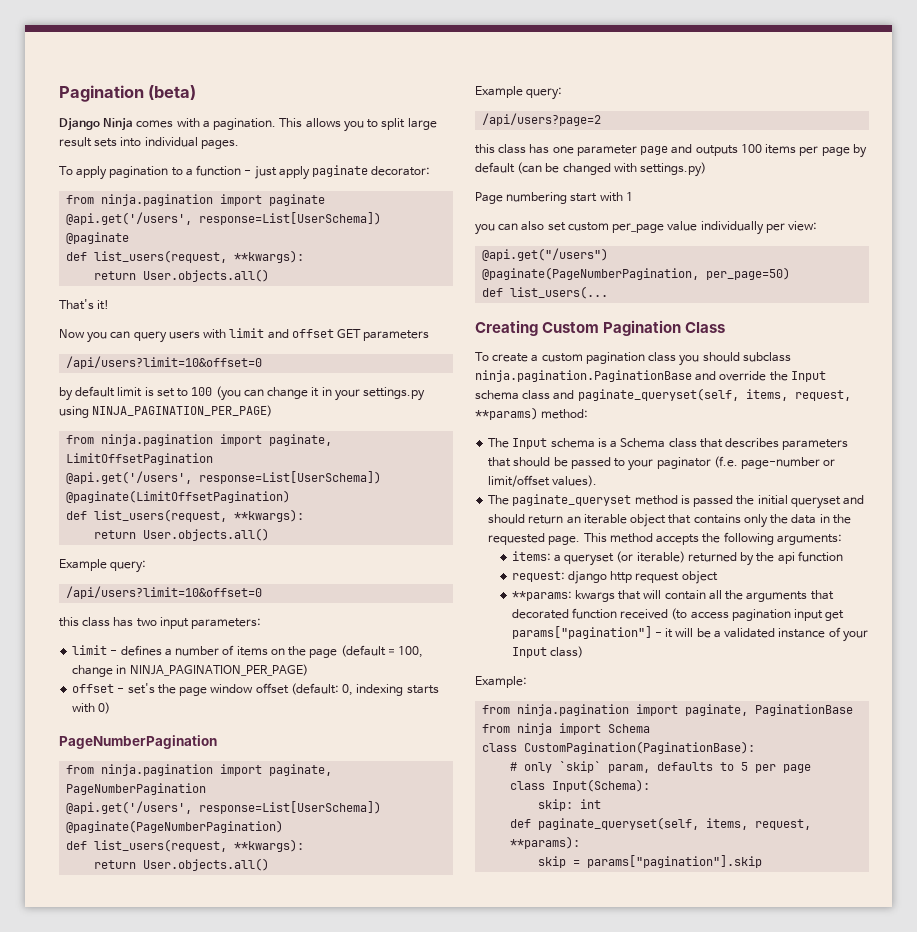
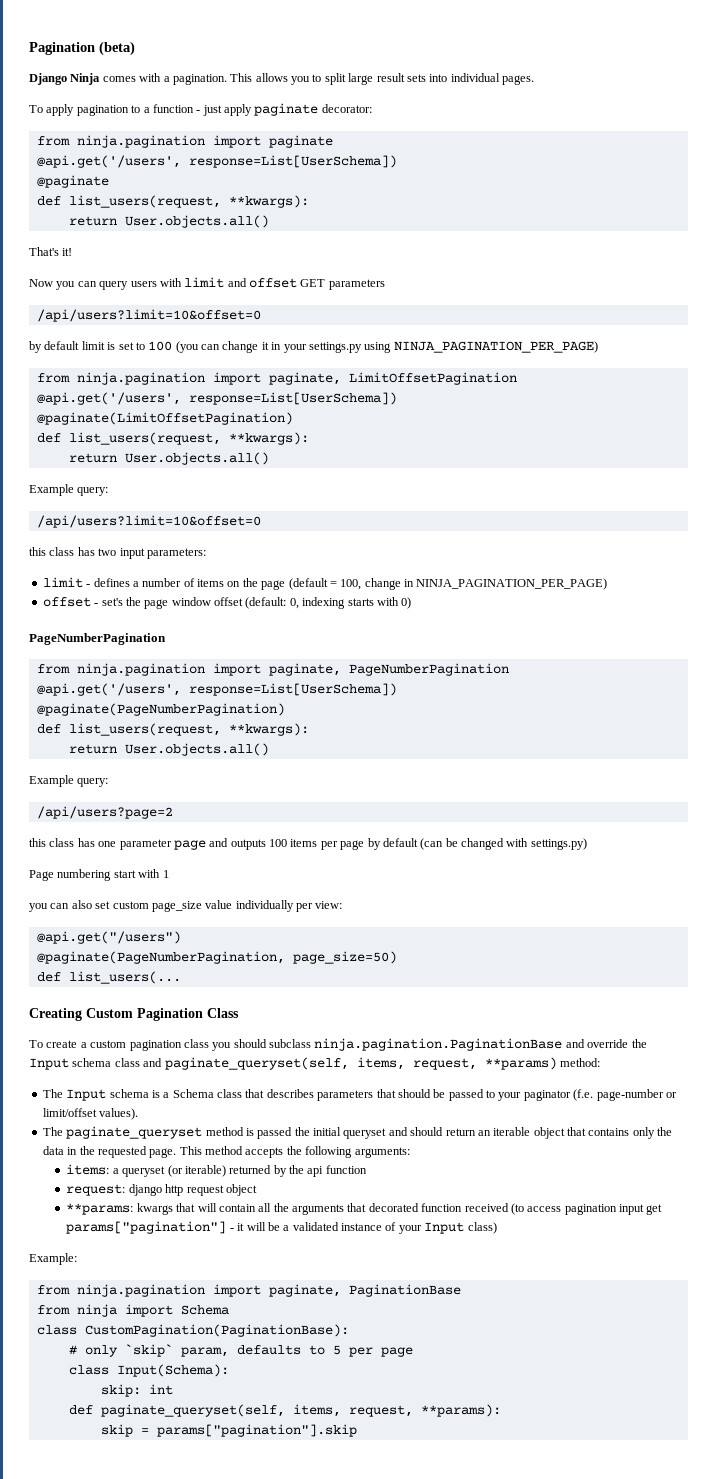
- you can also set custom per_page value individually per view:
+ you can also set custom page_size value individually per view:
- @paginate(PageNumberPagination, per_page=50)
+ @paginate(PageNumberPagination, page_size=50)

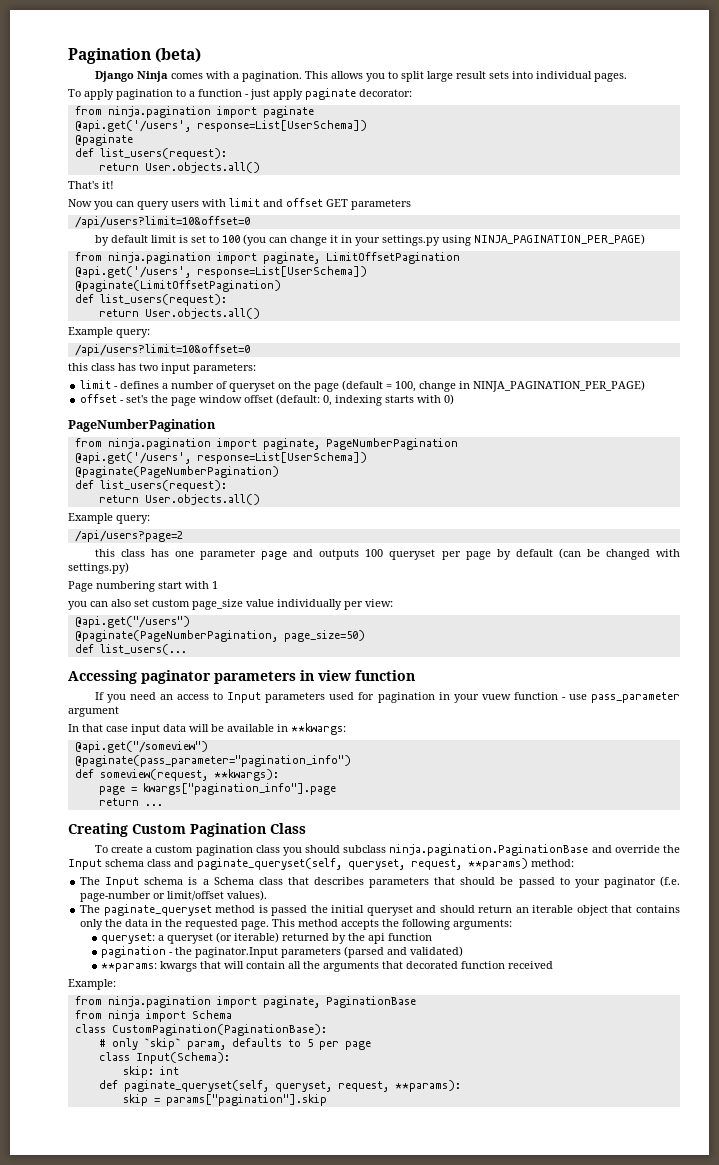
  @paginate
- def list_users(request, **kwargs):
+ def list_users(request):
  @paginate(LimitOffsetPagination)
- def list_users(request, **kwargs):
+ def list_users(request):
- limit - defines a number of items on the page (default = 100, change in NINJA_PAGINATION_PER_PAGE)
+ limit - defines a number of queryset on the page (default = 100, change in NINJA_PAGINATION_PER_PAGE)
  @paginate(PageNumberPagination)
- def list_users(request, **kwargs):
+ def list_users(request):
- this class has one parameter page and outputs 100 items per page by default (can be changed with settings.py)
+ this class has one parameter page and outputs 100 queryset per page by default (can be changed with settings.py)
+ Accessing paginator parameters in view function
+ If you need an access to Input parameters used for pagination in your vuew function - use pass_parameter argument
+ In that case input data will be available in **kwargs:
+ @api.get("/someview")
+ @paginate(pass_parameter="pagination_info")
+ def someview(request, **kwargs):
+ page = kwargs["pagination_info"].page
+ return ...
- To create a custom pagination class you should subclass ninja.pagination.PaginationBase and override the Input schema class and paginate_queryset(self, items, request, **params) method:
+ To create a custom pagination class you should subclass ninja.pagination.PaginationBase and override the Input schema class and paginate_queryset(self, queryset, request, **params) method:
- items: a queryset (or iterable) returned by the api function
+ queryset: a queryset (or iterable) returned by the api function
- request: django http request object
+ pagination - the paginator.Input parameters (parsed and validated)
- **params: kwargs that will contain all the arguments that decorated function received (to access pagination input get params["pagination"] - it will be a validated instance of your Input class)
+ **params: kwargs that will contain all the arguments that decorated function received
- def paginate_queryset(self, items, request, **params):
+ def paginate_queryset(self, queryset, request, **params):

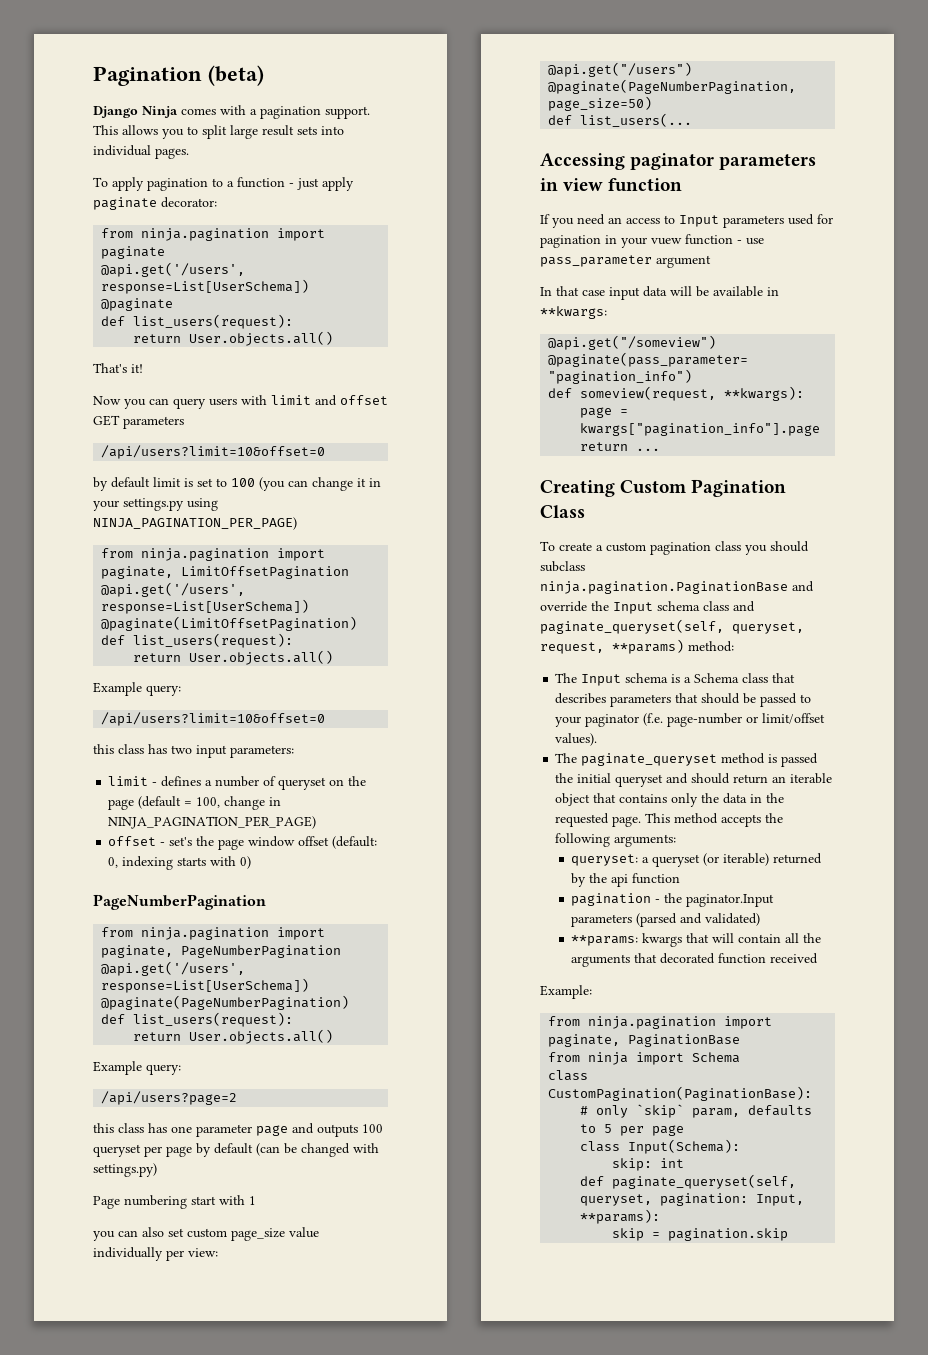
- Django Ninja comes with a pagination.
+ Django Ninja comes with a pagination support.
- def paginate_queryset(self, queryset, request, **params):
+ def paginate_queryset(self, queryset, pagination: Input, **params):
- skip = params["pagination"].skip
+ skip = pagination.skip

